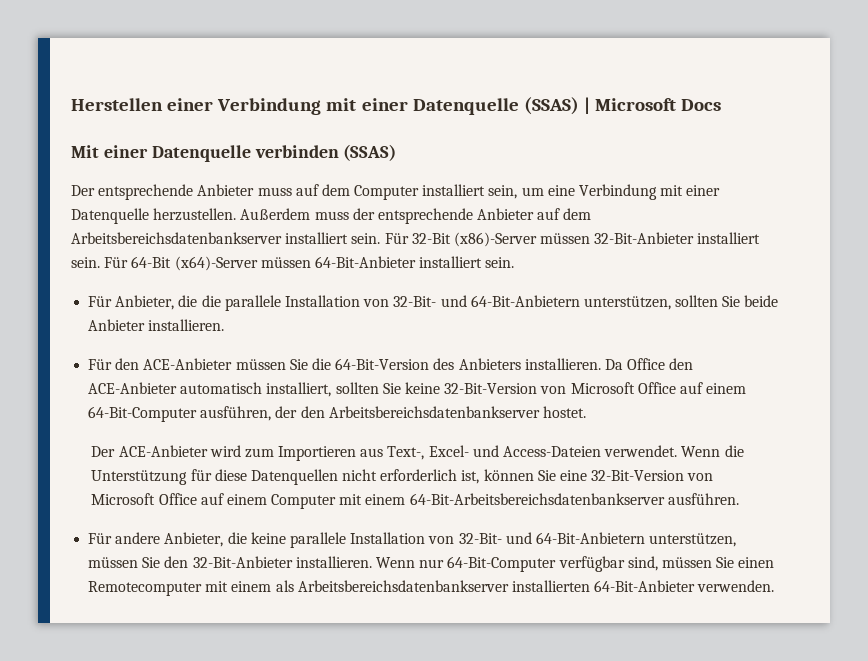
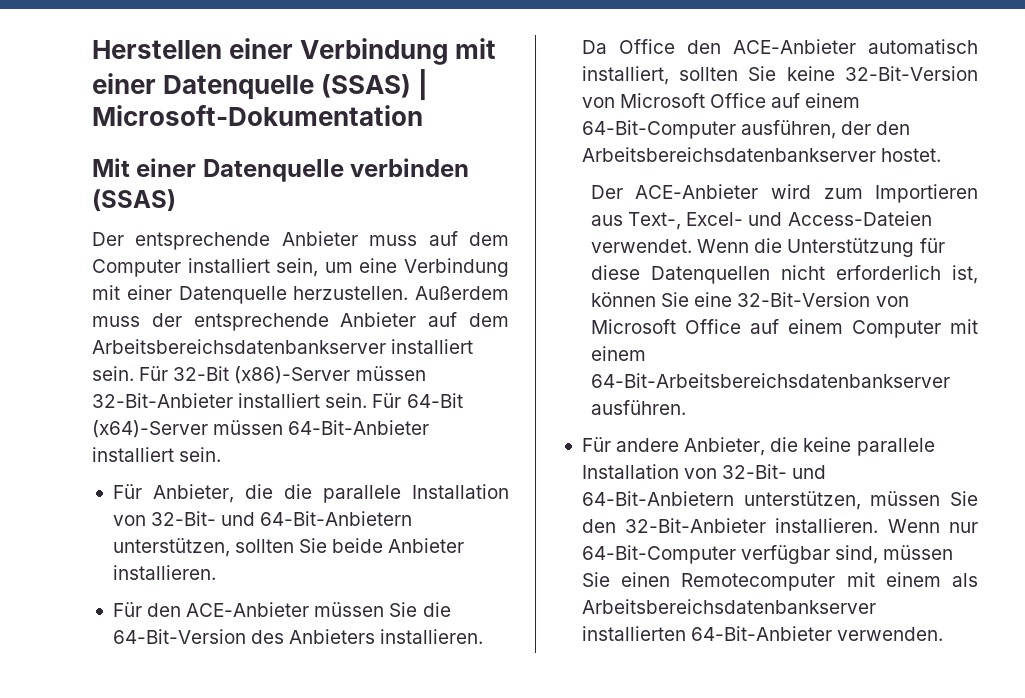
- Herstellen einer Verbindung mit einer Datenquelle (SSAS) | Microsoft Docs
+ Herstellen einer Verbindung mit einer Datenquelle (SSAS) | Microsoft-Dokumentation

